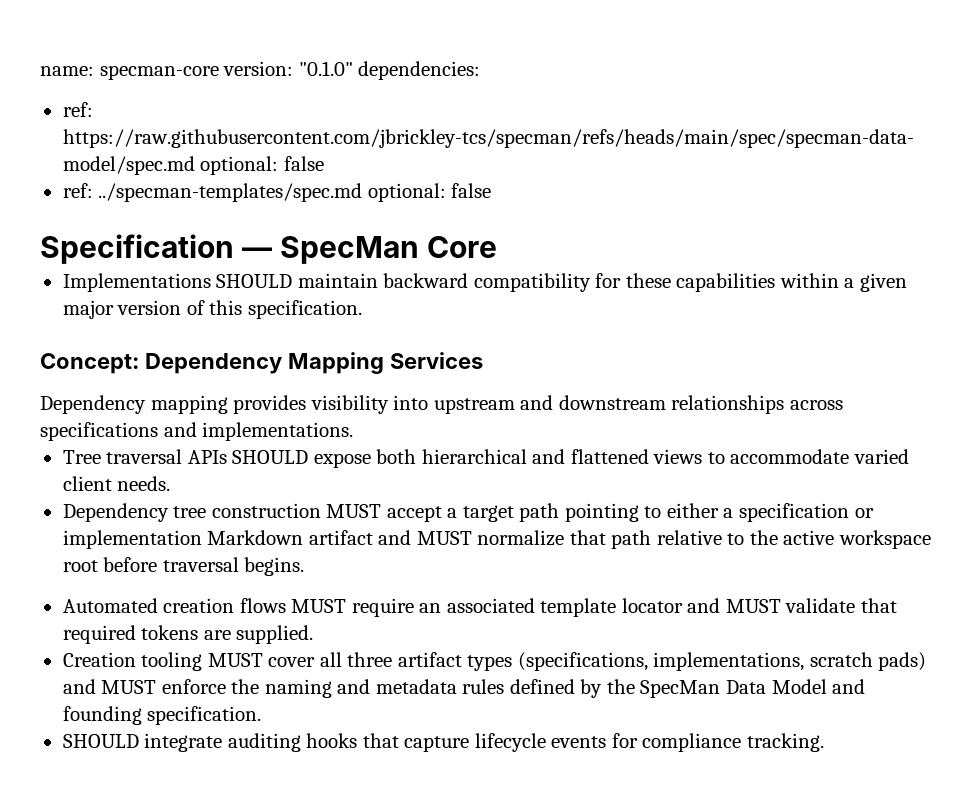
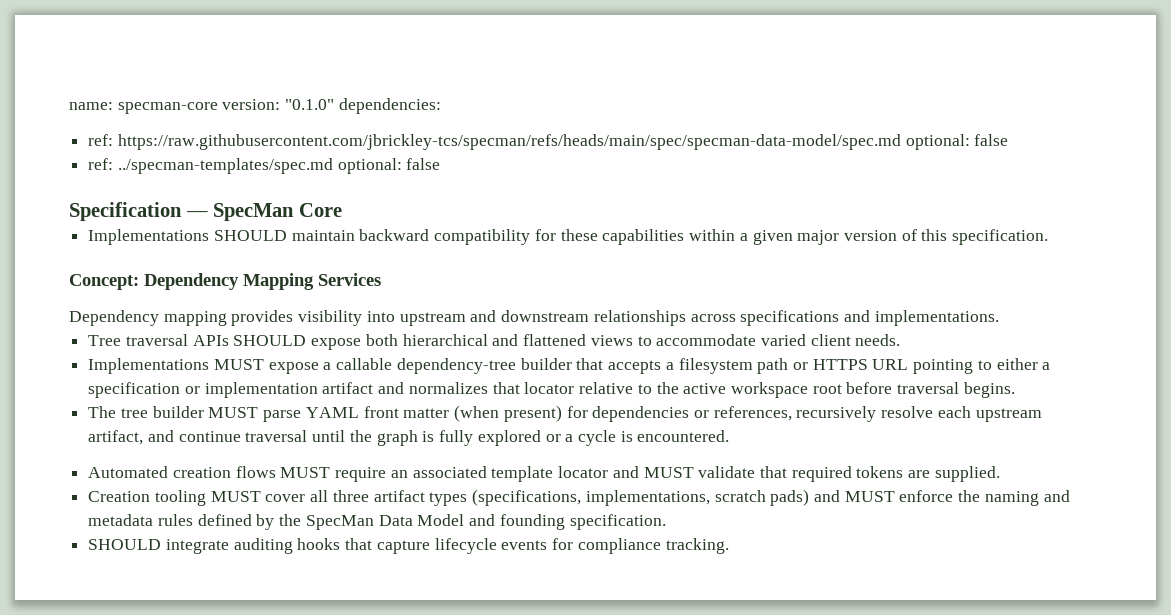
- Dependency tree construction MUST accept a target path pointing to either a specification or implementation Markdown artifact and MUST normalize that path relative to the active workspace root before traversal begins.
+ Implementations MUST expose a callable dependency-tree builder that accepts a filesystem path or HTTPS URL pointing to either a specification or implementation artifact and normalizes that locator relative to the active workspace root before traversal begins.
+ The tree builder MUST parse YAML front matter (when present) for dependencies or references, recursively resolve each upstream artifact, and continue traversal until the graph is fully explored or a cycle is encountered.

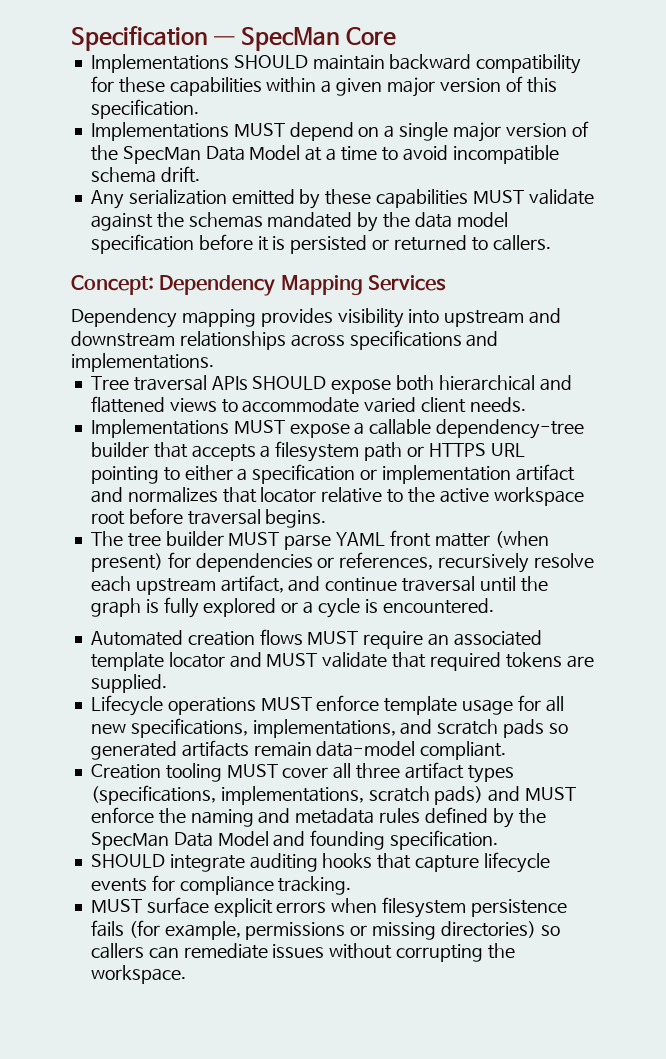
- name: specman-core version: "0.1.0" dependencies:
- ref: https://raw.githubusercontent.com/jbrickley-tcs/specman/refs/heads/main/spec/specman-data-model/spec.md optional: false
- ref: ../specman-templates/spec.md optional: false
+ Implementations MUST depend on a single major version of the SpecMan Data Model at a time to avoid incompatible schema drift.
+ Any serialization emitted by these capabilities MUST validate against the schemas mandated by the data model specification before it is persisted or returned to callers.
+ Lifecycle operations MUST enforce template usage for all new specifications, implementations, and scratch pads so generated artifacts remain data-model compliant.
+ MUST surface explicit errors when filesystem persistence fails (for example, permissions or missing directories) so callers can remediate issues without corrupting the workspace.

